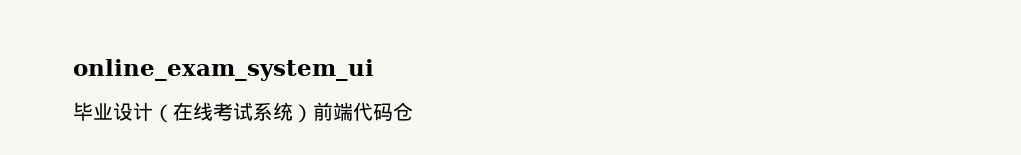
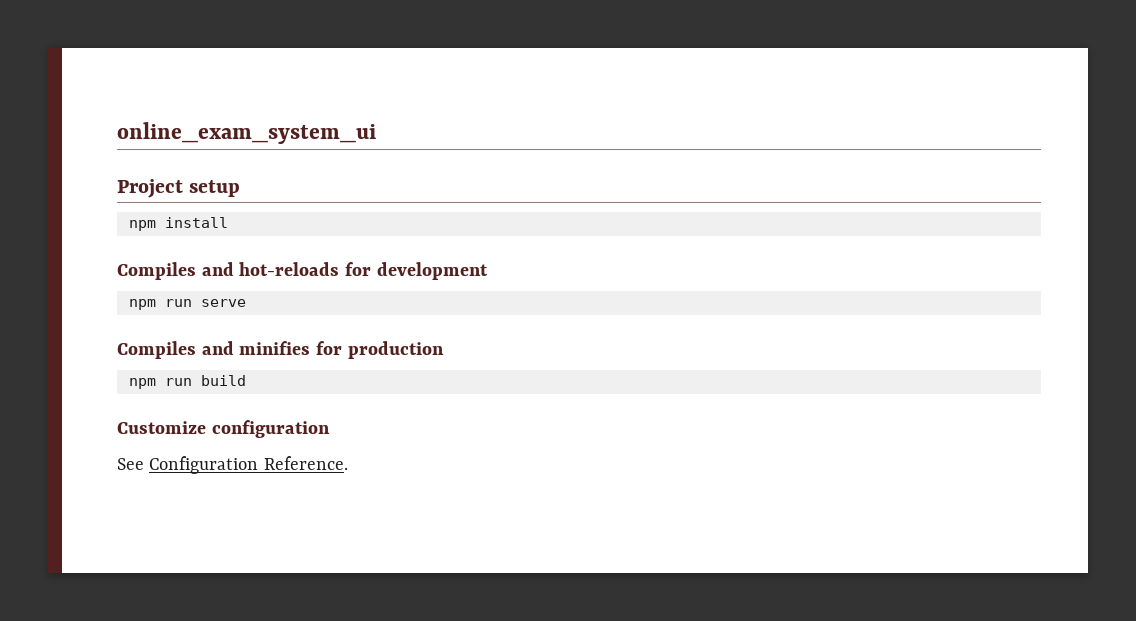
- 毕业设计（在线考试系统）前端代码仓
+ Project setup
+ npm install
+ Compiles and hot-reloads for development
+ npm run serve
+ Compiles and minifies for production
+ npm run build
+ Customize configuration
+ See Configuration Reference.

